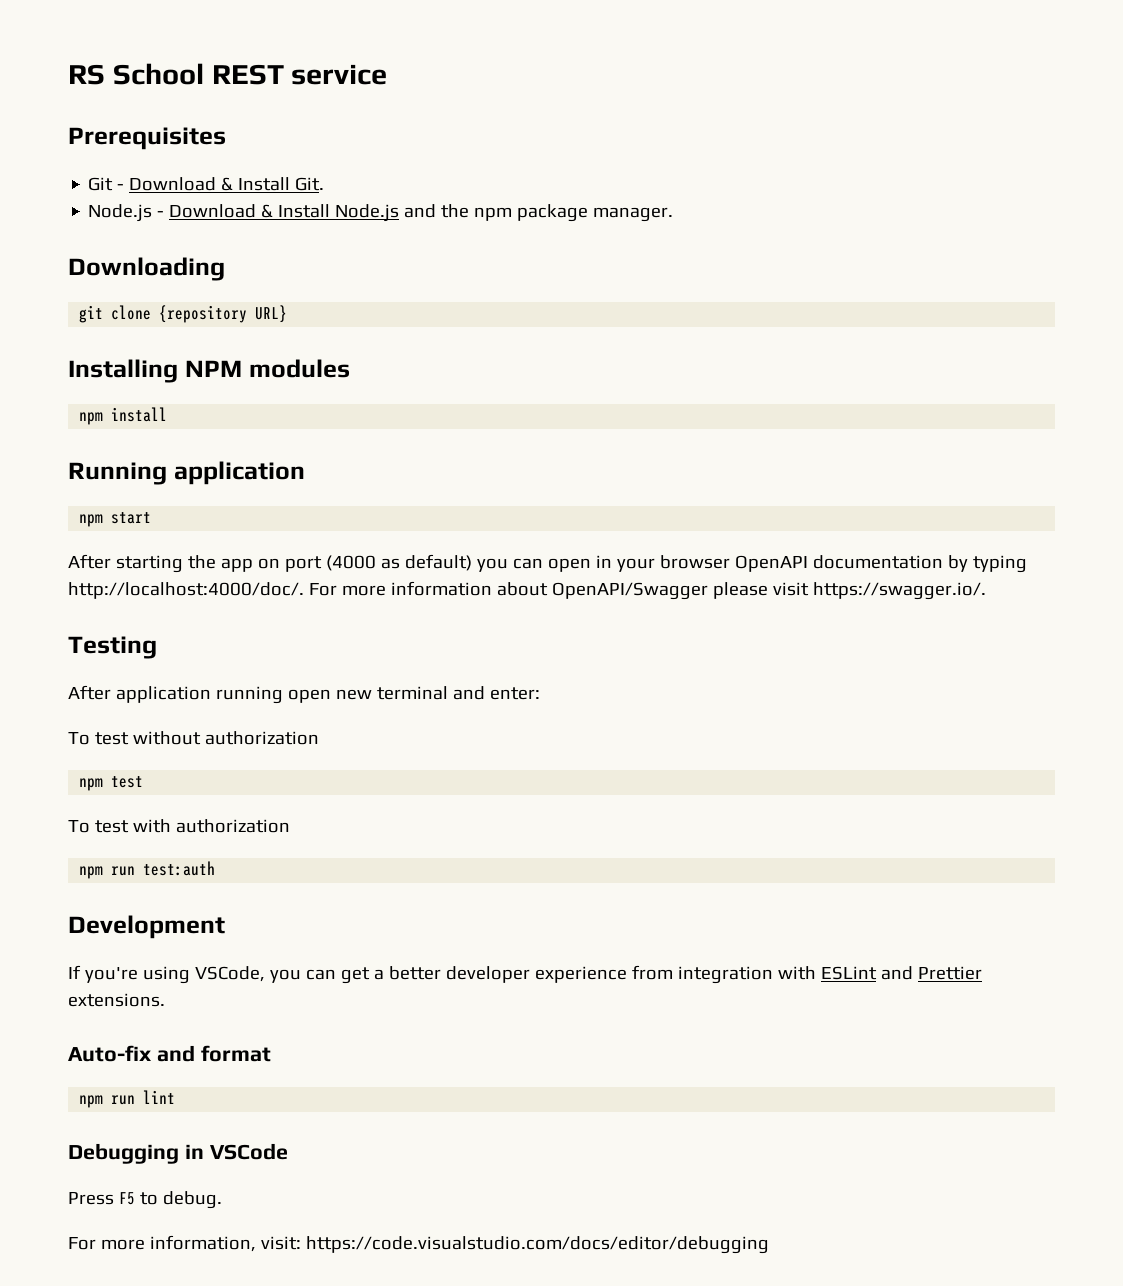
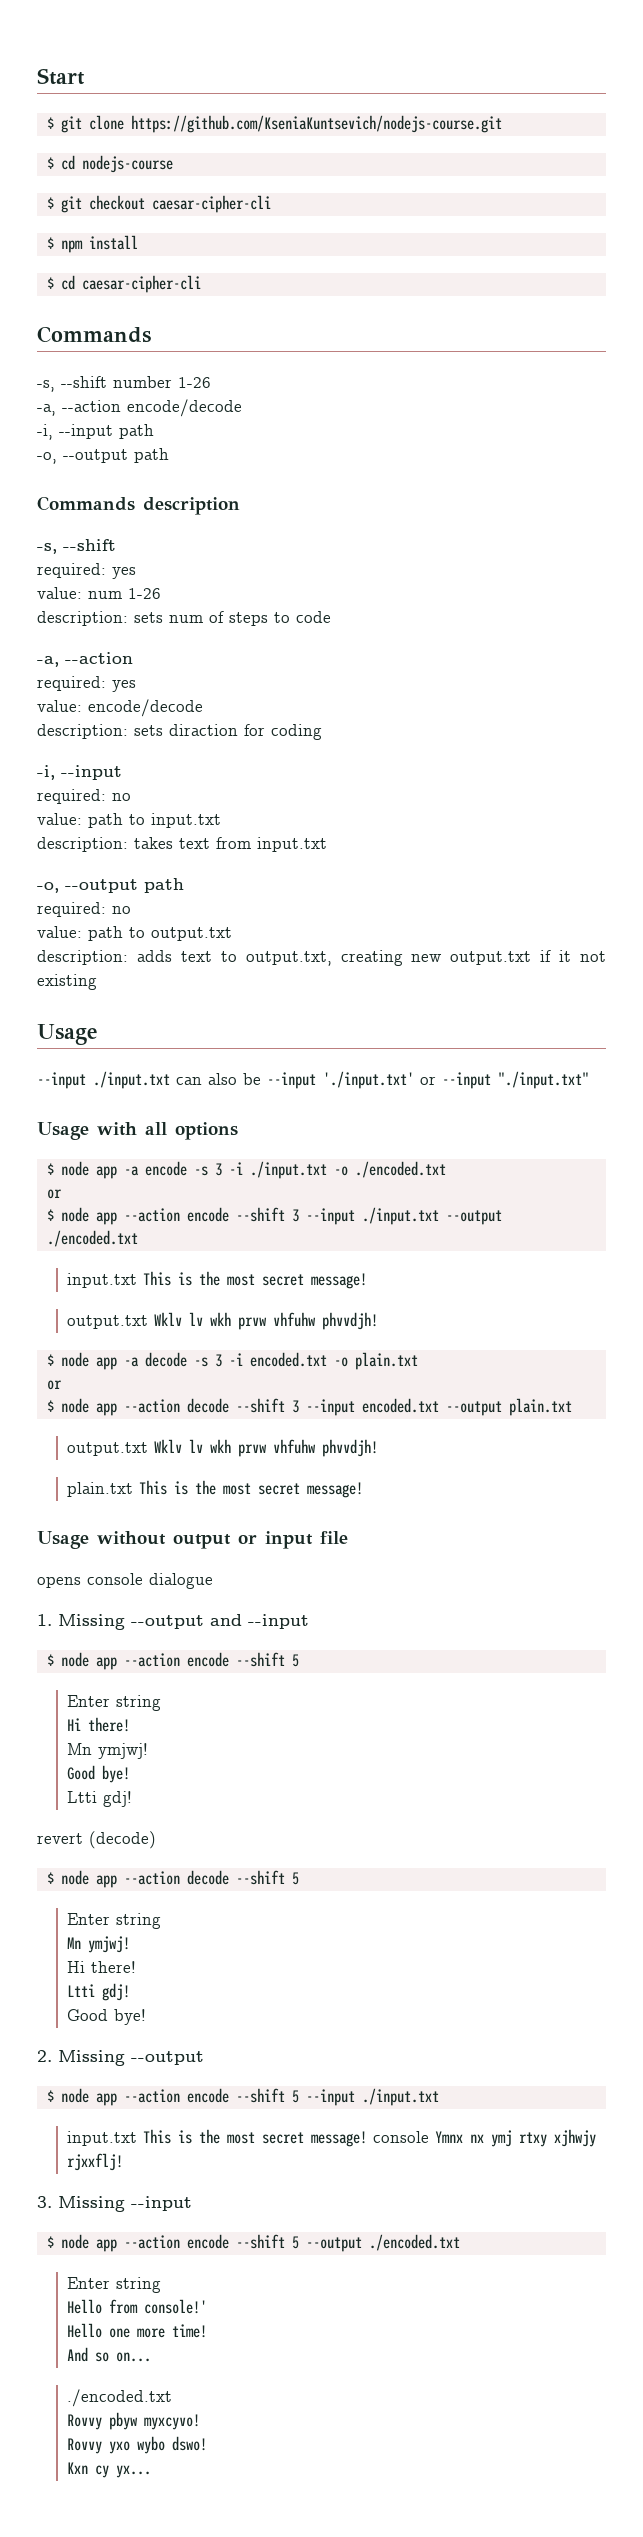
- RS School REST service
- Prerequisites
- Git - Download & Install Git.
- Node.js - Download & Install Node.js and the npm package manager.
- Downloading
- git clone {repository URL}
- Installing NPM modules
- npm install
- Running application
- npm start
- After starting the app on port (4000 as default) you can open in your browser OpenAPI documentation by typing http://localhost:4000/doc/. For more information about OpenAPI/Swagger please visit https://swagger.io/.
- Testing
- After application running open new terminal and enter:
- To test without authorization
- npm test
- To test with authorization
- npm run test:auth
- Development
- If you're using VSCode, you can get a better developer experience from integration with ESLint and Prettier extensions.
- Auto-fix and format
- npm run lint
- Debugging in VSCode
- Press F5 to debug.
- For more information, visit: https://code.visualstudio.com/docs/editor/debugging
+ Start
+ $ git clone https://github.com/KseniaKuntsevich/nodejs-course.git
+ $ cd nodejs-course
+ $ git checkout caesar-cipher-cli
+ $ npm install
+ $ cd caesar-cipher-cli
+ Commands
+ -s, --shift number 1-26
+ -a, --action encode/decode
+ -i, --input path
+ -o, --output path
+ Commands description
+ -s, --shift
+ required: yes
+ value: num 1-26
+ description: sets num of steps to code
+ -a, --action
+ required: yes
+ value: encode/decode
+ description: sets diraction for coding
+ -i, --input
+ required: no
+ value: path to input.txt
+ description: takes text from input.txt
+ -o, --output path
+ required: no
+ value: path to output.txt
+ description: adds text to output.txt, creating new output.txt if it not existing
+ Usage
+ --input ./input.txt can also be --input './input.txt' or --input "./input.txt"
+ Usage with all options
+ $ node app -a encode -s 3 -i ./input.txt -o ./encoded.txt
+ or
+ $ node app --action encode --shift 3 --input ./input.txt --output ./encoded.txt
+ input.txt This is the most secret message!
+ output.txt Wklv lv wkh prvw vhfuhw phvvdjh!
+ $ node app -a decode -s 3 -i encoded.txt -o plain.txt
+ or
+ $ node app --action decode --shift 3 --input encoded.txt --output plain.txt
+ output.txt Wklv lv wkh prvw vhfuhw phvvdjh!
+ plain.txt This is the most secret message!
+ Usage without output or input file
+ opens console dialogue
+ 1. Missing --output and --input
+ $ node app --action encode --shift 5
+ Enter string
+ Hi there!
+ Mn ymjwj!
+ Good bye!
+ Ltti gdj!
+ revert (decode)
+ $ node app --action decode --shift 5
+ Enter string
+ Mn ymjwj!
+ Hi there!
+ Ltti gdj!
+ Good bye!
+ 2. Missing --output
+ $ node app --action encode --shift 5 --input ./input.txt
+ input.txt This is the most secret message! console Ymnx nx ymj rtxy xjhwjy rjxxflj!
+ 3. Missing --input
+ $ node app --action encode --shift 5 --output ./encoded.txt
+ Enter string
+ Hello from console!'
+ Hello one more time!
+ And so on...
+ ./encoded.txt
+ Rovvy pbyw myxcyvo!
+ Rovvy yxo wybo dswo!
+ Kxn cy yx...

